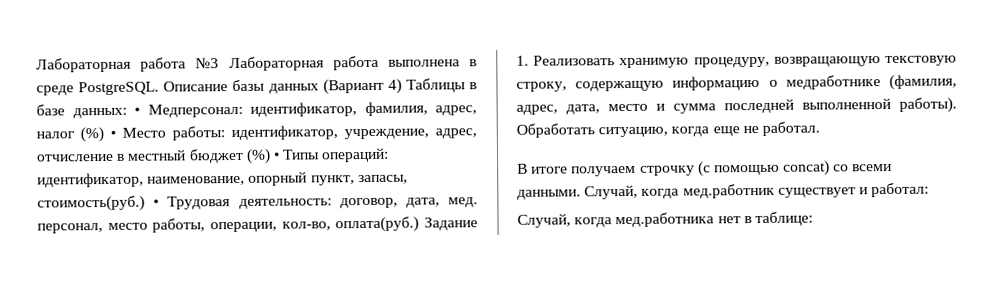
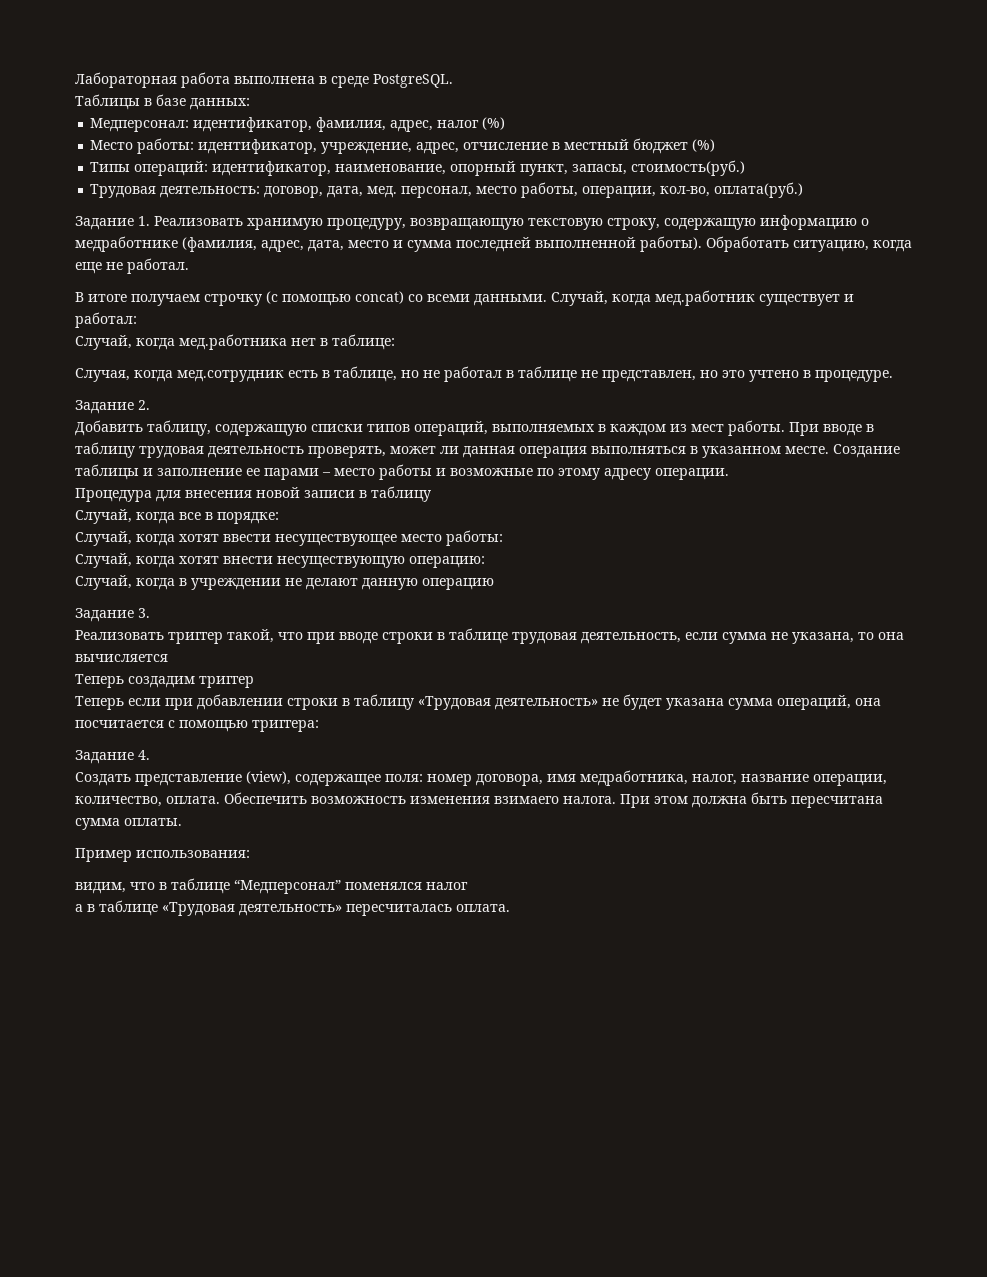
- Лабораторная работа №3 Лабораторная работа выполнена в среде PostgreSQL. Описание базы данных (Вариант 4) Таблицы в базе данных: • Медперсонал:
+ Лабораторная работа выполнена в среде PostgreSQL.
+ Таблицы в базе данных:
+ Медперсонал:
- идентификатор, фамилия, адрес, налог (%) • Место работы:
+ идентификатор, фамилия, адрес, налог (%)
+ Место работы:
- идентификатор, учреждение, адрес, отчисление в местный бюджет (%) • Типы операций:
+ идентификатор, учреждение, адрес, отчисление в местный бюджет (%)
+ Типы операций:
- идентификатор, наименование, опорный пункт, запасы, стоимость(руб.) • Трудовая деятельность:
+ идентификатор, наименование, опорный пункт, запасы, стоимость(руб.)
+ Трудовая деятельность:
- договор, дата, мед. персонал, место работы, операции, кол-во, оплата(руб.) Задание 1. Реализовать хранимую процедуру, возвращающую текстовую строку, содержащую информацию о медработнике (фамилия, адрес, дата, место и сумма последней выполненной работы).
+ договор, дата, мед. персонал, место работы, операции, кол-во, оплата(руб.)
+ Задание 1. Реализовать хранимую процедуру, возвращающую текстовую строку, содержащую информацию о медработнике (фамилия, адрес, дата, место и сумма последней выполненной работы).
+ Случая, когда мед.сотрудник есть в таблице, но не работал в таблице не представлен, но это учтено в процедуре.
+ Задание 2.
+ Добавить таблицу, содержащую списки типов операций, выполняемых в каждом из мест работы. При вводе в таблицу трудовая деятельность проверять, может ли данная операция выполняться в указанном месте. Создание таблицы и заполнение ее парами – место работы и возможные по этому адресу операции.
+ Процедура для внесения новой записи в таблицу
+ Случай, когда все в порядке:
+ Случай, когда хотят ввести несуществующее место работы:
+ Случай, когда хотят внести несуществующую операцию:
+ Случай, когда в учреждении не делают данную операцию
+ Задание 3.
+ Реализовать триггер такой, что при вводе строки в таблице трудовая деятельность, если сумма не указана, то она вычисляется
+ Теперь создадим триггер
+ Теперь если при добавлении строки в таблицу «Трудовая деятельность» не будет указана сумма операций, она посчитается с помощью триггера:
+ Задание 4.
+ Создать представление (view), содержащее поля: номер договора, имя медработника, налог, название операции, количество, оплата. Обеспечить возможность изменения взимаего налога. При этом должна быть пересчитана сумма оплаты.
+ Пример использования:
+ видим, что в таблице “Медперсонал” поменялся налог
+ а в таблице «Трудовая деятельность» пересчиталась оплата.

